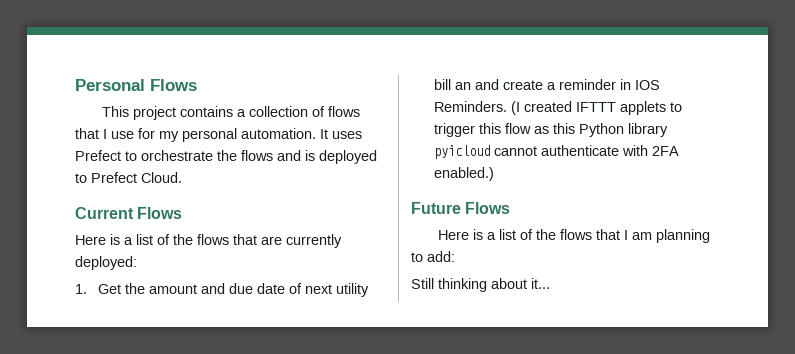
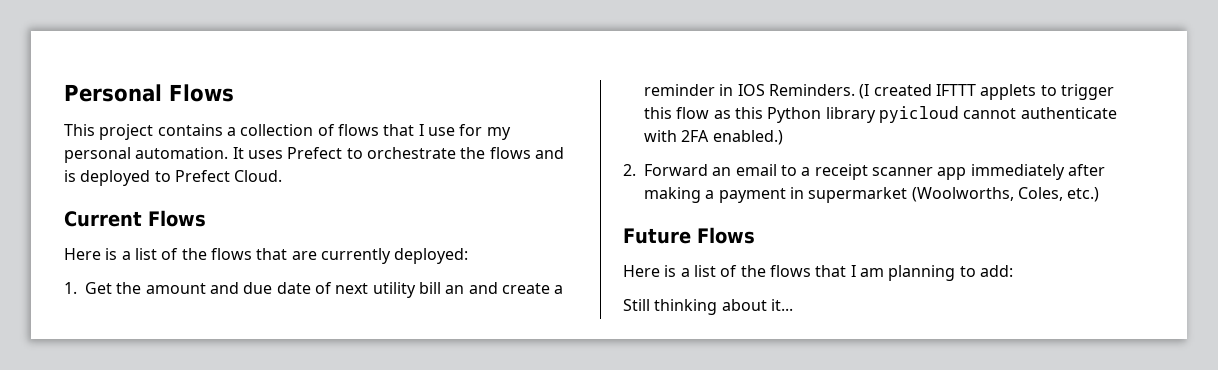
+ 2. Forward an email to a receipt scanner app immediately after making a payment in supermarket (Woolworths, Coles, etc.)

